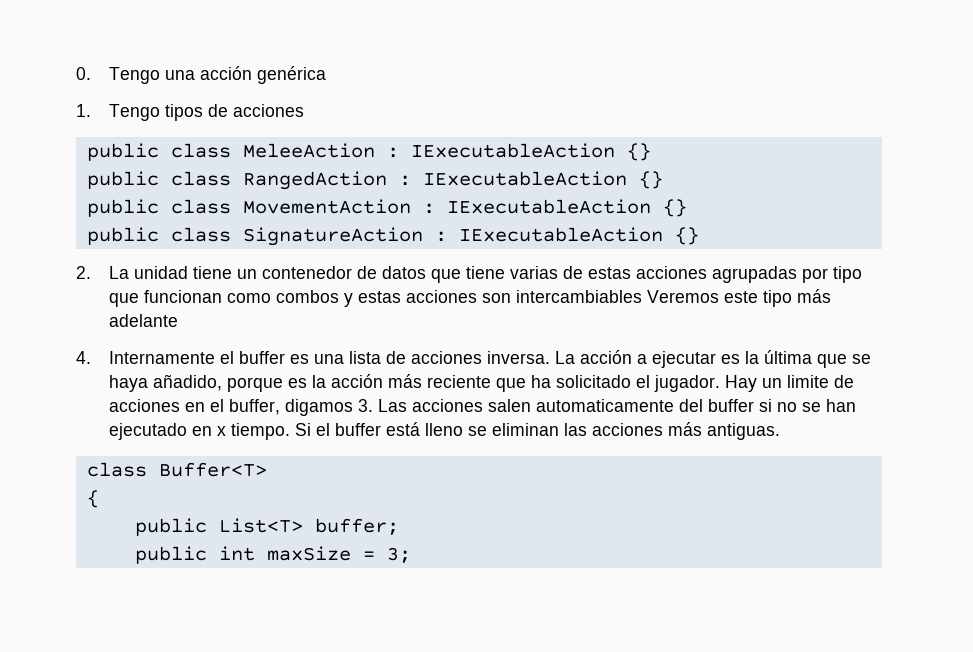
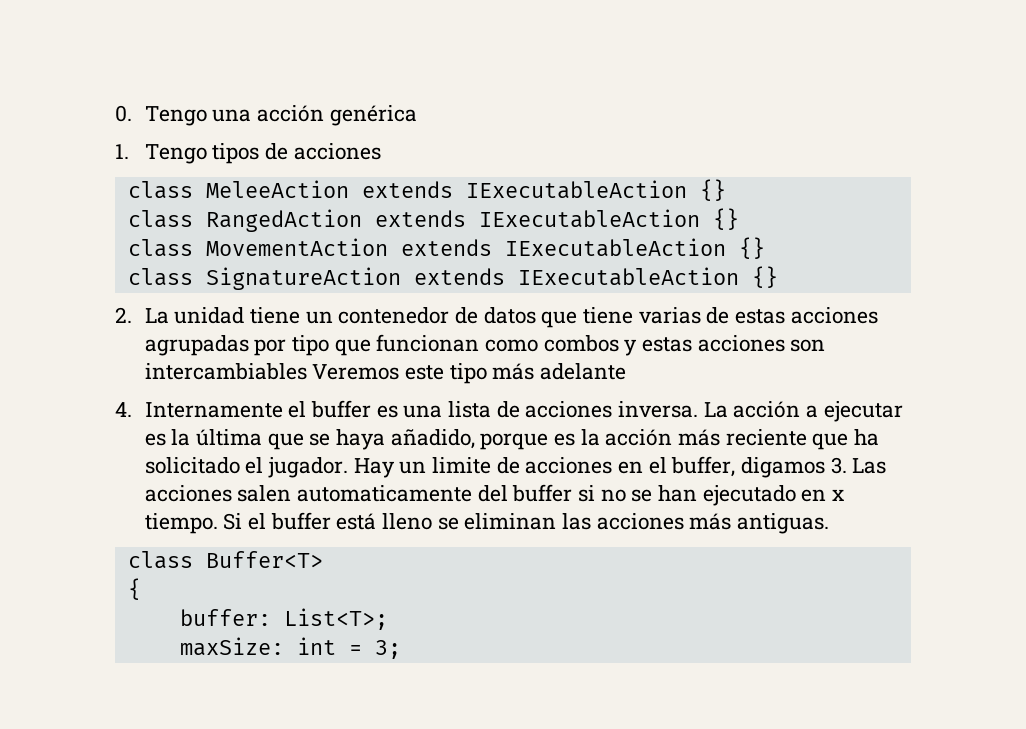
- public class MeleeAction : IExecutableAction {}
- public class RangedAction : IExecutableAction {}
- public class MovementAction : IExecutableAction {}
- public class SignatureAction : IExecutableAction {}
+ class MeleeAction extends IExecutableAction {}
+ class RangedAction extends IExecutableAction {}
+ class MovementAction extends IExecutableAction {}
+ class SignatureAction extends IExecutableAction {}
- public List<T> buffer;
- public int maxSize = 3;
+ buffer: List<T>;
+ maxSize: int = 3;

